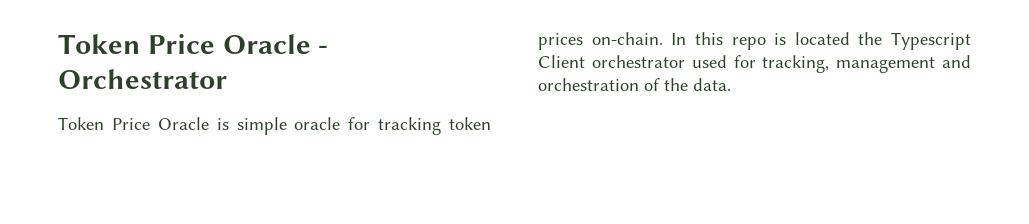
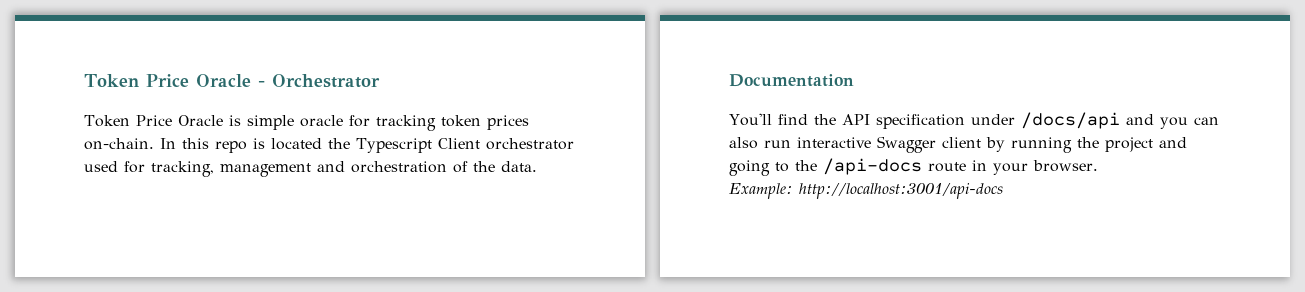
+ Documentation
+ You'll find the API specification under /docs/api and you can also run interactive Swagger client by running the project and going to the /api-docs route in your browser.
+ Example: http://localhost:3001/api-docs

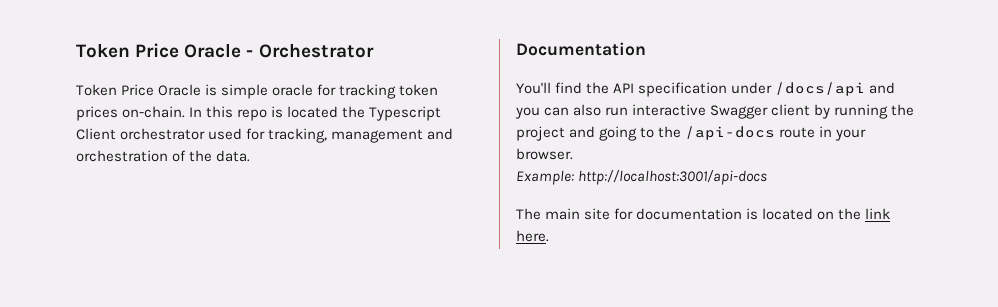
+ The main site for documentation is located on the link here.

